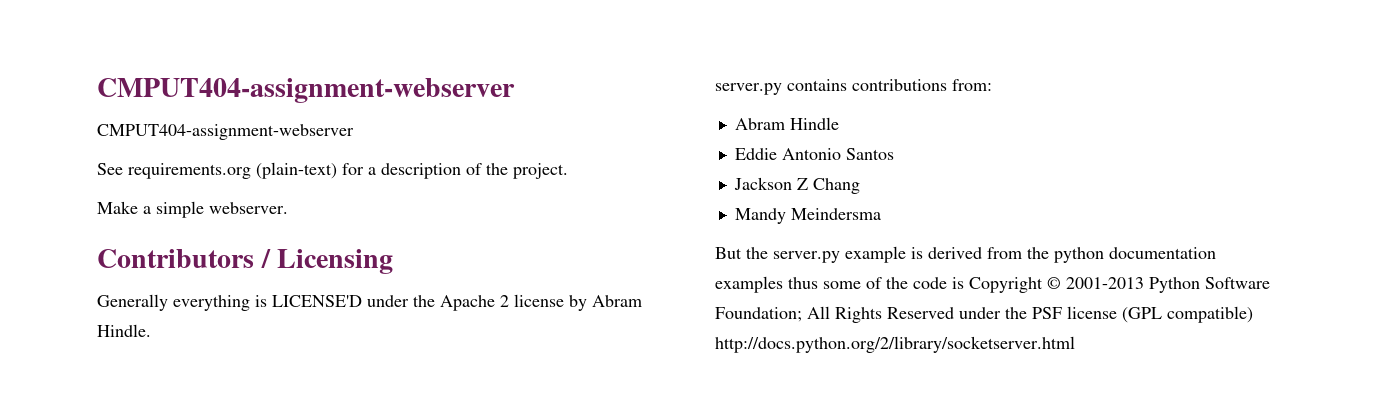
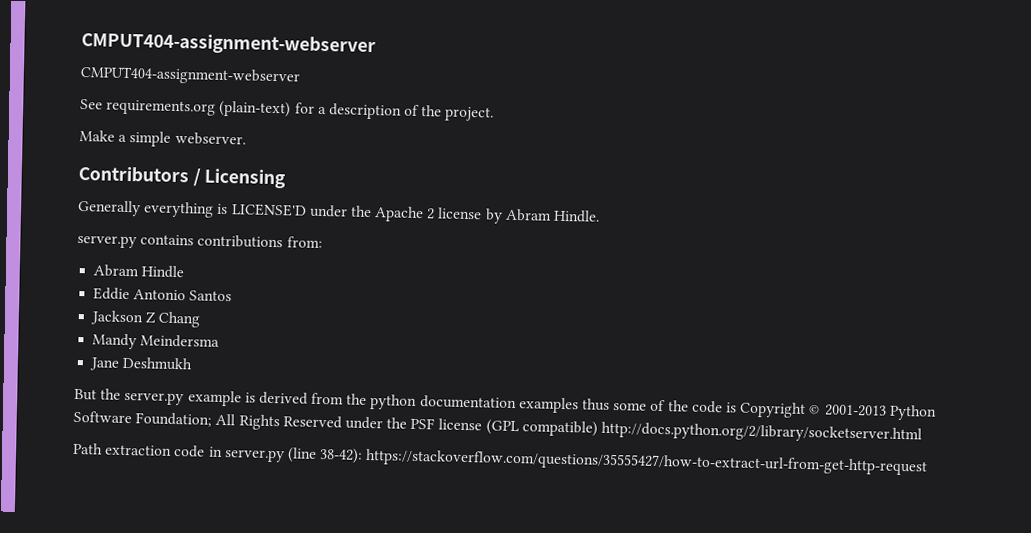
+ Jane Deshmukh
+ Path extraction code in server.py (line 38-42): https://stackoverflow.com/questions/35555427/how-to-extract-url-from-get-http-request

